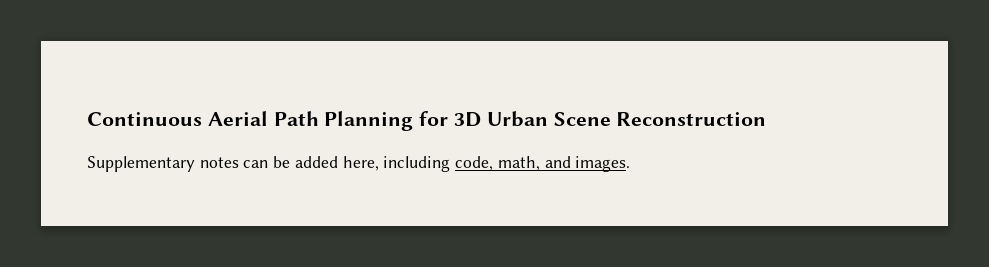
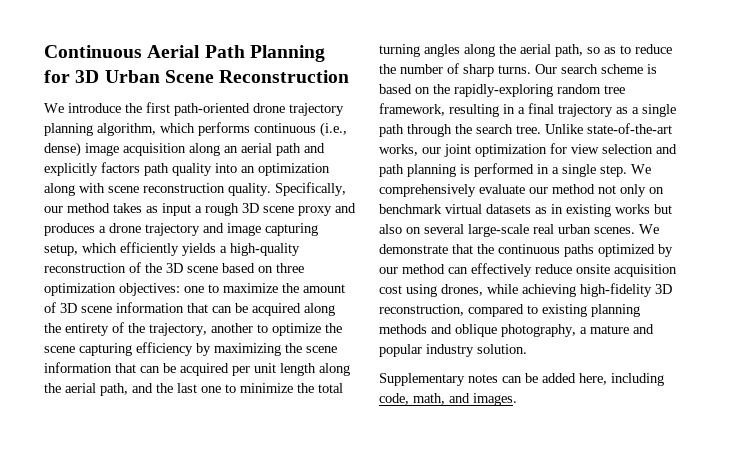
+ We introduce the first path-oriented drone trajectory planning algorithm, which performs continuous (i.e., dense) image acquisition along an aerial path and explicitly factors path quality into an optimization along with scene reconstruction quality. Specifically, our method takes as input a rough 3D scene proxy and produces a drone trajectory and image capturing setup, which efficiently yields a high-quality reconstruction of the 3D scene based on three optimization objectives: one to maximize the amount of 3D scene information that can be acquired along the entirety of the trajectory, another to optimize the scene capturing efficiency by maximizing the scene information that can be acquired per unit length along the aerial path, and the last one to minimize the total turning angles along the aerial path, so as to reduce the number of sharp turns. Our search scheme is based on the rapidly-exploring random tree framework, resulting in a final trajectory as a single path through the search tree. Unlike state-of-the-art works, our joint optimization for view selection and path planning is performed in a single step. We comprehensively evaluate our method not only on benchmark virtual datasets as in existing works but also on several large-scale real urban scenes. We demonstrate that the continuous paths optimized by our method can effectively reduce onsite acquisition cost using drones, while achieving high-fidelity 3D reconstruction, compared to existing planning methods and oblique photography, a mature and popular industry solution.

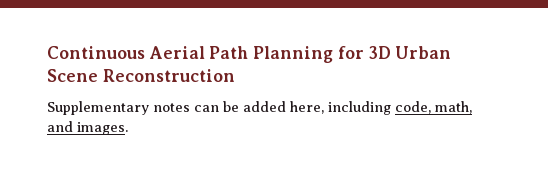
- We introduce the first path-oriented drone trajectory planning algorithm, which performs continuous (i.e., dense) image acquisition along an aerial path and explicitly factors path quality into an optimization along with scene reconstruction quality. Specifically, our method takes as input a rough 3D scene proxy and produces a drone trajectory and image capturing setup, which efficiently yields a high-quality reconstruction of the 3D scene based on three optimization objectives: one to maximize the amount of 3D scene information that can be acquired along the entirety of the trajectory, another to optimize the scene capturing efficiency by maximizing the scene information that can be acquired per unit length along the aerial path, and the last one to minimize the total turning angles along the aerial path, so as to reduce the number of sharp turns. Our search scheme is based on the rapidly-exploring random tree framework, resulting in a final trajectory as a single path through the search tree. Unlike state-of-the-art works, our joint optimization for view selection and path planning is performed in a single step. We comprehensively evaluate our method not only on benchmark virtual datasets as in existing works but also on several large-scale real urban scenes. We demonstrate that the continuous paths optimized by our method can effectively reduce onsite acquisition cost using drones, while achieving high-fidelity 3D reconstruction, compared to existing planning methods and oblique photography, a mature and popular industry solution.

